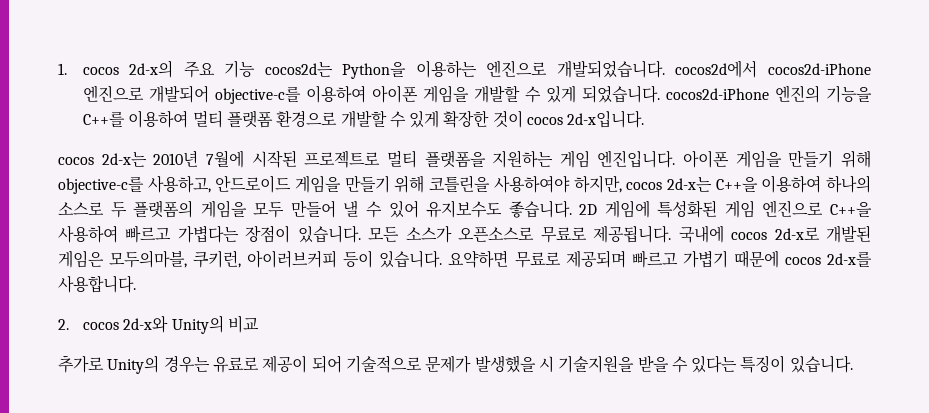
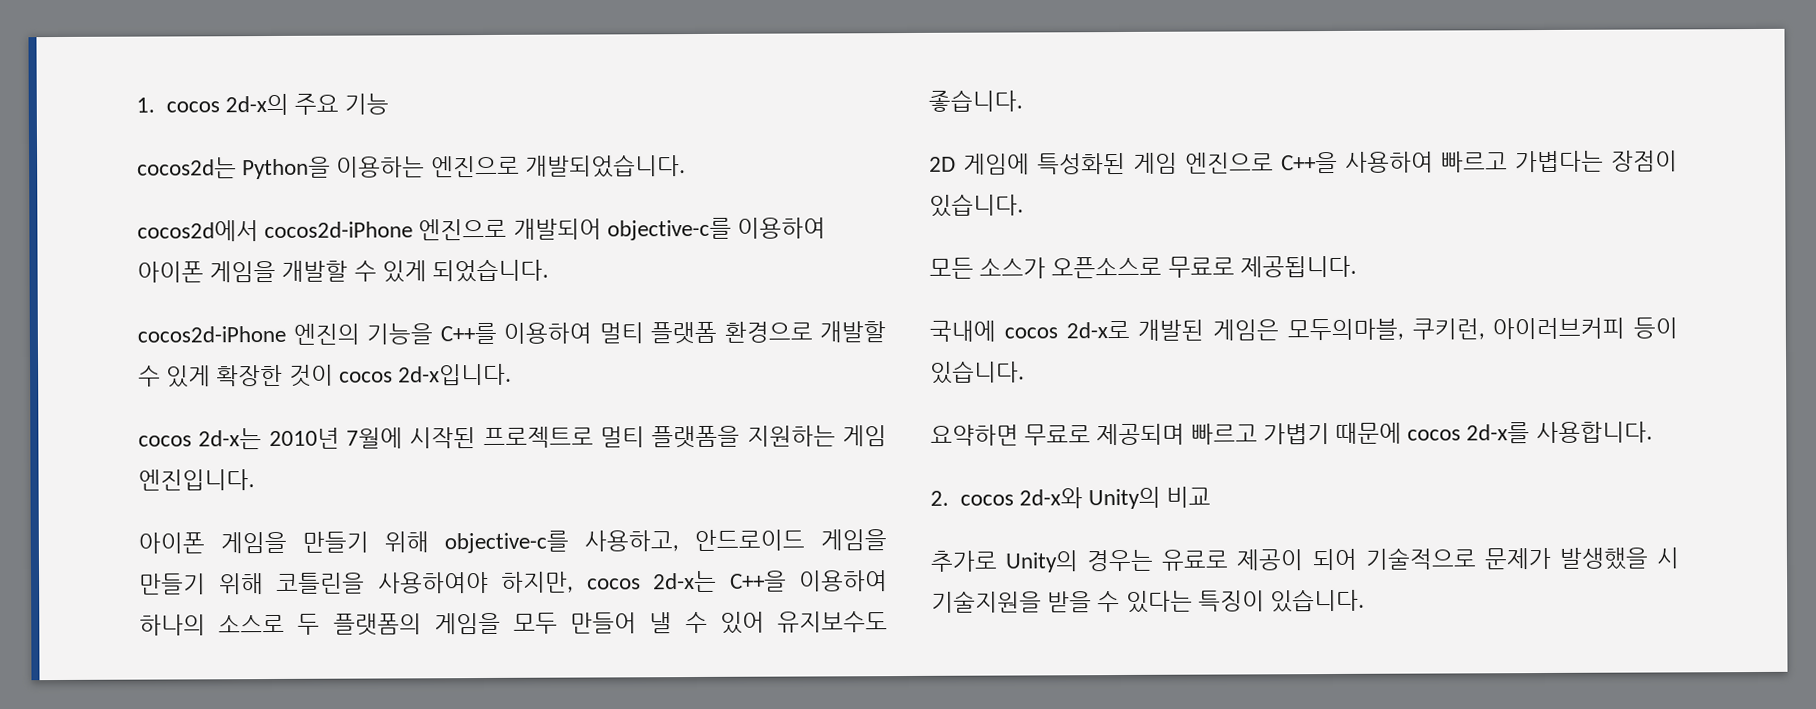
- 1. cocos 2d-x의 주요 기능 cocos2d는 Python을 이용하는 엔진으로 개발되었습니다. cocos2d에서 cocos2d-iPhone 엔진으로 개발되어 objective-c를 이용하여 아이폰 게임을 개발할 수 있게 되었습니다. cocos2d-iPhone 엔진의 기능을 C++를 이용하여 멀티 플랫폼 환경으로 개발할 수 있게 확장한 것이 cocos 2d-x입니다.
+ 1. cocos 2d-x의 주요 기능
+ cocos2d는 Python을 이용하는 엔진으로 개발되었습니다.
+ cocos2d에서 cocos2d-iPhone 엔진으로 개발되어 objective-c를 이용하여 아이폰 게임을 개발할 수 있게 되었습니다.
+ cocos2d-iPhone 엔진의 기능을 C++를 이용하여 멀티 플랫폼 환경으로 개발할 수 있게 확장한 것이 cocos 2d-x입니다.
- cocos 2d-x는 2010년 7월에 시작된 프로젝트로 멀티 플랫폼을 지원하는 게임 엔진입니다. 아이폰 게임을 만들기 위해 objective-c를 사용하고, 안드로이드 게임을 만들기 위해 코틀린을 사용하여야 하지만, cocos 2d-x는 C++을 이용하여 하나의 소스로 두 플랫폼의 게임을 모두 만들어 낼 수 있어 유지보수도 좋습니다. 2D 게임에 특성화된 게임 엔진으로 C++을 사용하여 빠르고 가볍다는 장점이 있습니다. 모든 소스가 오픈소스로 무료로 제공됩니다. 국내에 cocos 2d-x로 개발된 게임은 모두의마블, 쿠키런, 아이러브커피 등이 있습니다. 요약하면 무료로 제공되며 빠르고 가볍기 때문에 cocos 2d-x를 사용합니다.
+ cocos 2d-x는 2010년 7월에 시작된 프로젝트로 멀티 플랫폼을 지원하는 게임 엔진입니다.
+ 아이폰 게임을 만들기 위해 objective-c를 사용하고, 안드로이드 게임을 만들기 위해 코틀린을 사용하여야 하지만, cocos 2d-x는 C++을 이용하여 하나의 소스로 두 플랫폼의 게임을 모두 만들어 낼 수 있어 유지보수도 좋습니다.
+ 2D 게임에 특성화된 게임 엔진으로 C++을 사용하여 빠르고 가볍다는 장점이 있습니다.
+ 모든 소스가 오픈소스로 무료로 제공됩니다.
+ 국내에 cocos 2d-x로 개발된 게임은 모두의마블, 쿠키런, 아이러브커피 등이 있습니다.
+ 요약하면 무료로 제공되며 빠르고 가볍기 때문에 cocos 2d-x를 사용합니다.

